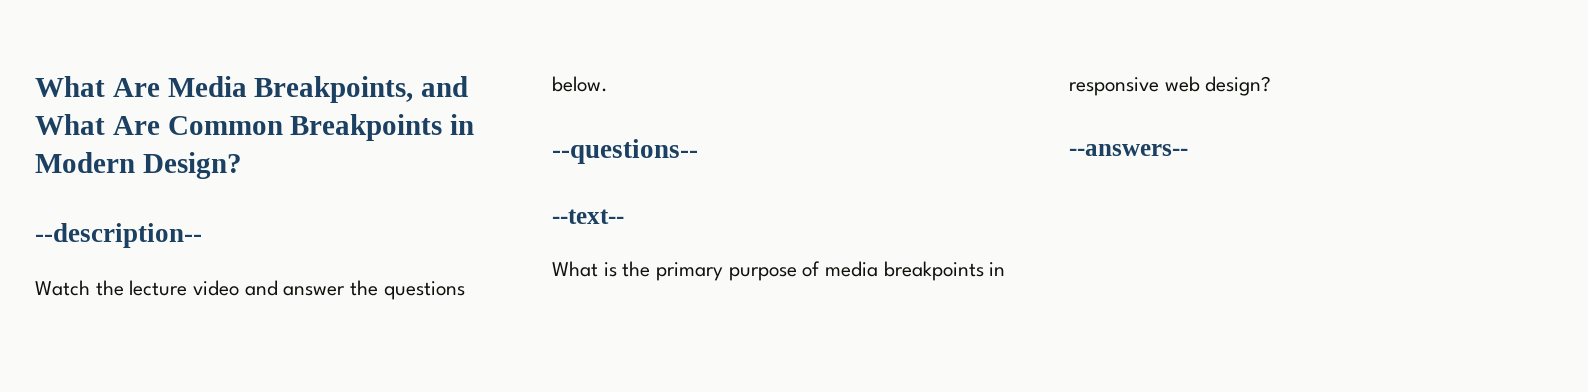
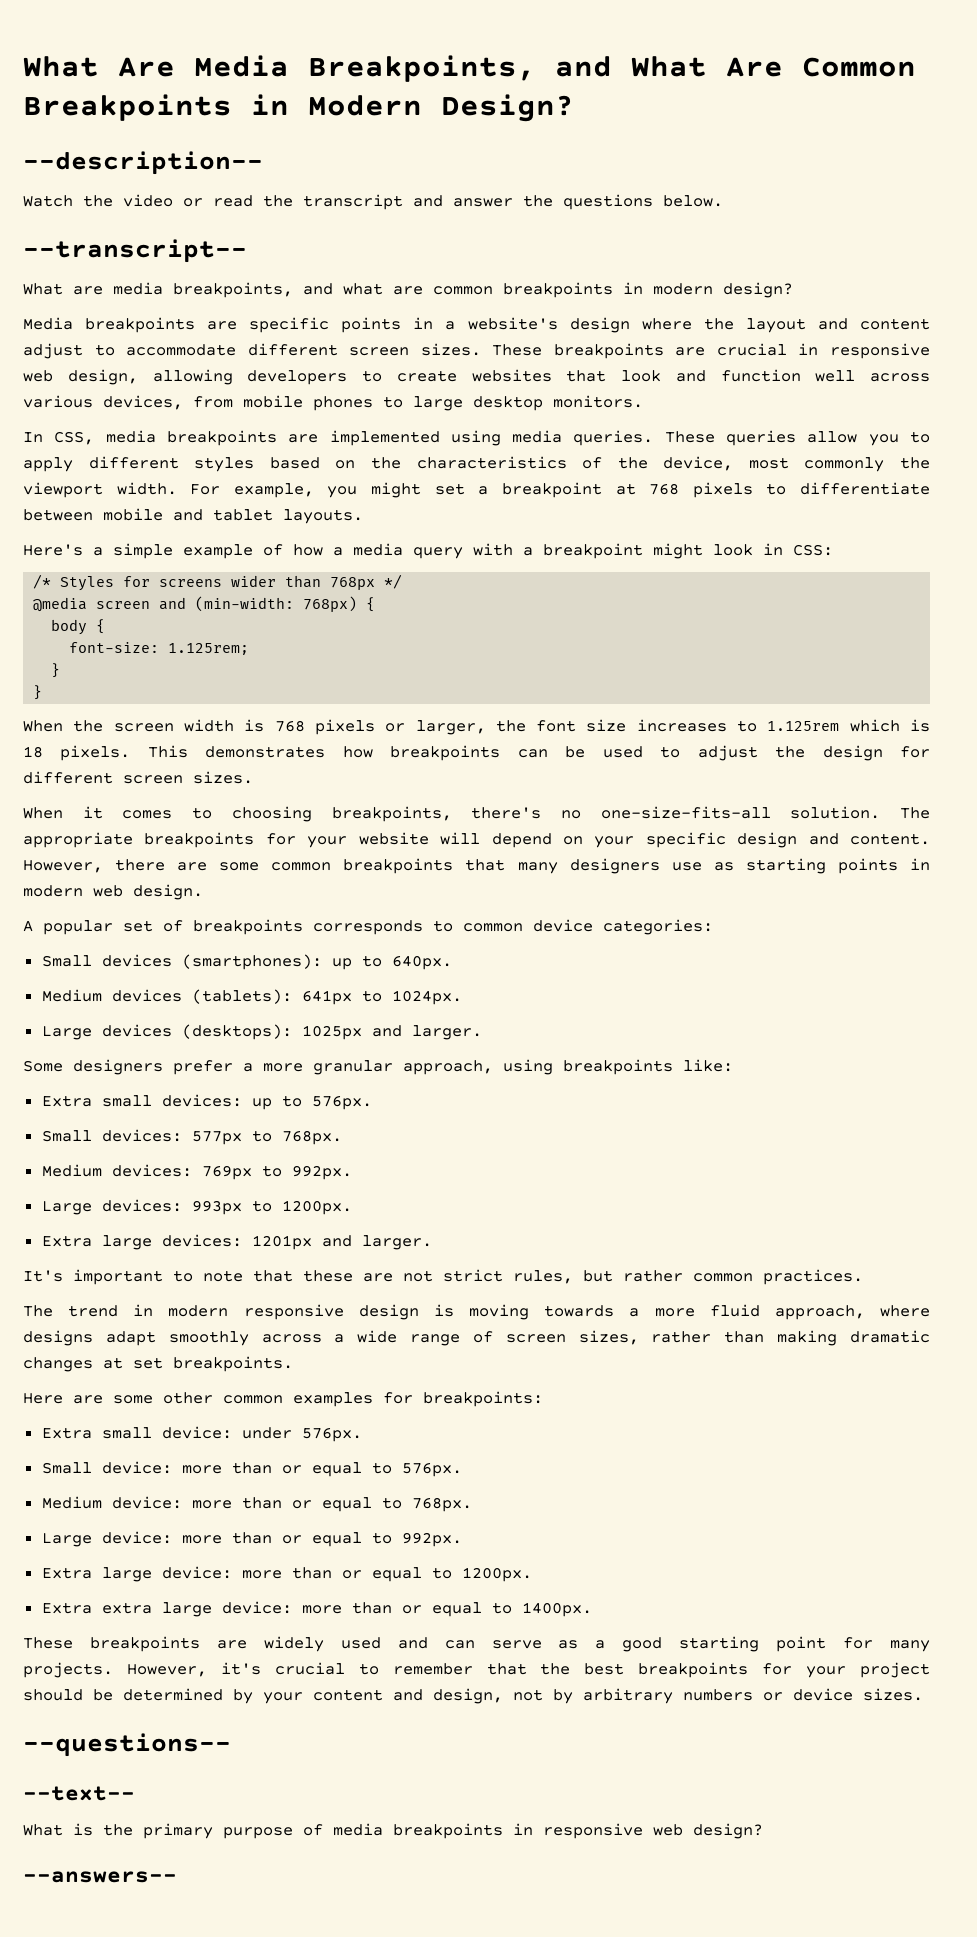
- Watch the lecture video and answer the questions below.
+ Watch the video or read the transcript and answer the questions below.
+ --transcript--
+ What are media breakpoints, and what are common breakpoints in modern design?
+ Media breakpoints are specific points in a website's design where the layout and content adjust to accommodate different screen sizes. These breakpoints are crucial in responsive web design, allowing developers to create websites that look and function well across various devices, from mobile phones to large desktop monitors.
+ In CSS, media breakpoints are implemented using media queries. These queries allow you to apply different styles based on the characteristics of the device, most commonly the viewport width. For example, you might set a breakpoint at 768 pixels to differentiate between mobile and tablet layouts.
+ Here's a simple example of how a media query with a breakpoint might look in CSS:
+ /* Styles for screens wider than 768px */
+ @media screen and (min-width: 768px) {
+ body {
+ font-size: 1.125rem;
+ }
+ }
+ When the screen width is 768 pixels or larger, the font size increases to 1.125rem which is 18 pixels. This demonstrates how breakpoints can be used to adjust the design for different screen sizes.
+ When it comes to choosing breakpoints, there's no one-size-fits-all solution. The appropriate breakpoints for your website will depend on your specific design and content. However, there are some common breakpoints that many designers use as starting points in modern web design.
+ A popular set of breakpoints corresponds to common device categories:
+ Small devices (smartphones): up to 640px.
+ Medium devices (tablets): 641px to 1024px.
+ Large devices (desktops): 1025px and larger.
+ Some designers prefer a more granular approach, using breakpoints like:
+ Extra small devices: up to 576px.
+ Small devices: 577px to 768px.
+ Medium devices: 769px to 992px.
+ Large devices: 993px to 1200px.
+ Extra large devices: 1201px and larger.
+ It's important to note that these are not strict rules, but rather common practices.
+ The trend in modern responsive design is moving towards a more fluid approach, where designs adapt smoothly across a wide range of screen sizes, rather than making dramatic changes at set breakpoints.
+ Here are some other common examples for breakpoints:
+ Extra small device: under 576px.
+ Small device: more than or equal to 576px.
+ Medium device: more than or equal to 768px.
+ Large device: more than or equal to 992px.
+ Extra large device: more than or equal to 1200px.
+ Extra extra large device: more than or equal to 1400px.
+ These breakpoints are widely used and can serve as a good starting point for many projects. However, it's crucial to remember that the best breakpoints for your project should be determined by your content and design, not by arbitrary numbers or device sizes.

